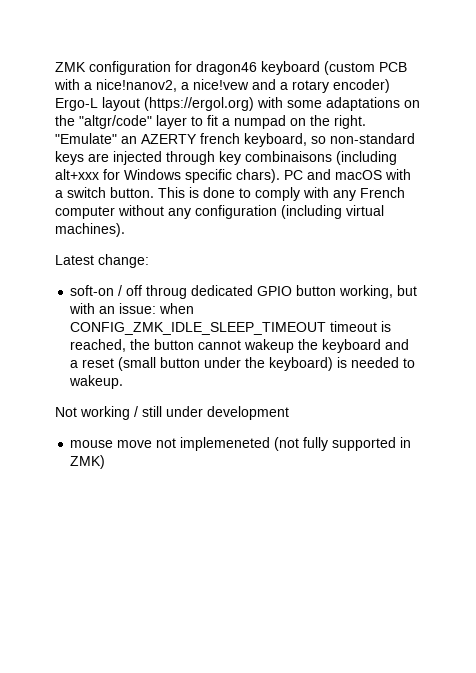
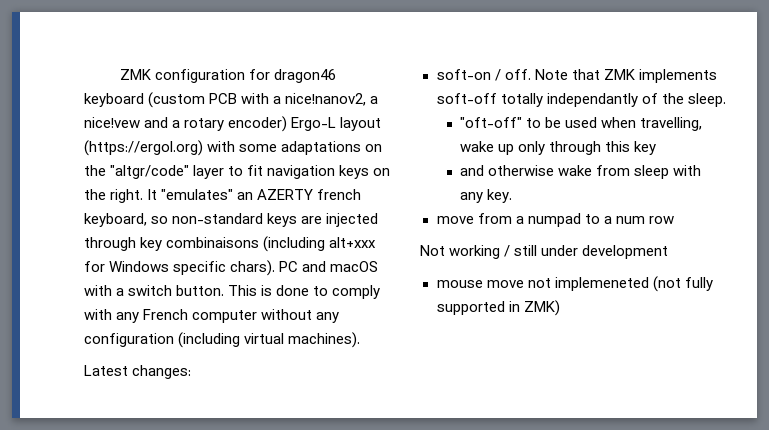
- ZMK configuration for dragon46 keyboard (custom PCB with a nice!nanov2, a nice!vew and a rotary encoder) Ergo-L layout (https://ergol.org) with some adaptations on the "altgr/code" layer to fit a numpad on the right.
+ ZMK configuration for dragon46 keyboard (custom PCB with a nice!nanov2, a nice!vew and a rotary encoder) Ergo-L layout (https://ergol.org) with some adaptations on the "altgr/code" layer to fit navigation keys on the right.
- "Emulate" an AZERTY french keyboard, so non-standard keys are injected through key combinaisons (including alt+xxx for Windows specific chars).
+ It "emulates" an AZERTY french keyboard, so non-standard keys are injected through key combinaisons (including alt+xxx for Windows specific chars).
- Latest change:
+ Latest changes:
- soft-on / off throug dedicated GPIO button working, but with an issue: when CONFIG_ZMK_IDLE_SLEEP_TIMEOUT timeout is reached, the button cannot wakeup the keyboard and a reset (small button under the keyboard) is needed to wakeup.
+ soft-on / off. Note that ZMK implements soft-off totally independantly of the sleep.
+ "oft-off" to be used when travelling, wake up only through this key
+ and otherwise wake from sleep with any key.
+ move from a numpad to a num row

